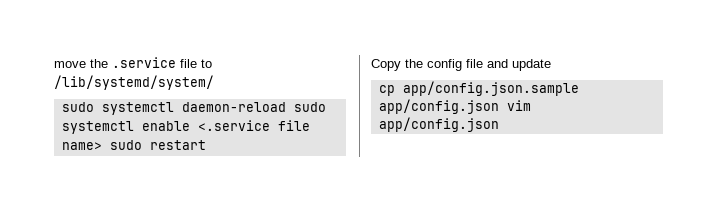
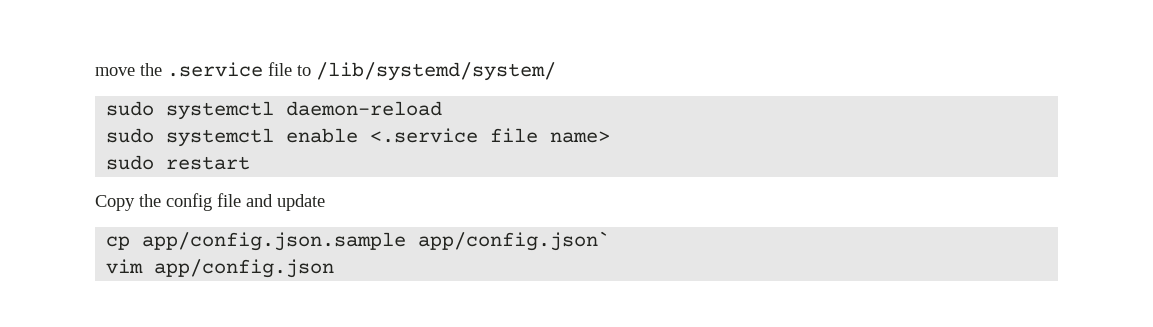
- sudo systemctl daemon-reload sudo systemctl enable <.service file name> sudo restart
+ sudo systemctl daemon-reload
+ sudo systemctl enable <.service file name>
+ sudo restart
- cp app/config.json.sample app/config.json vim app/config.json
+ cp app/config.json.sample app/config.json`
+ vim app/config.json

